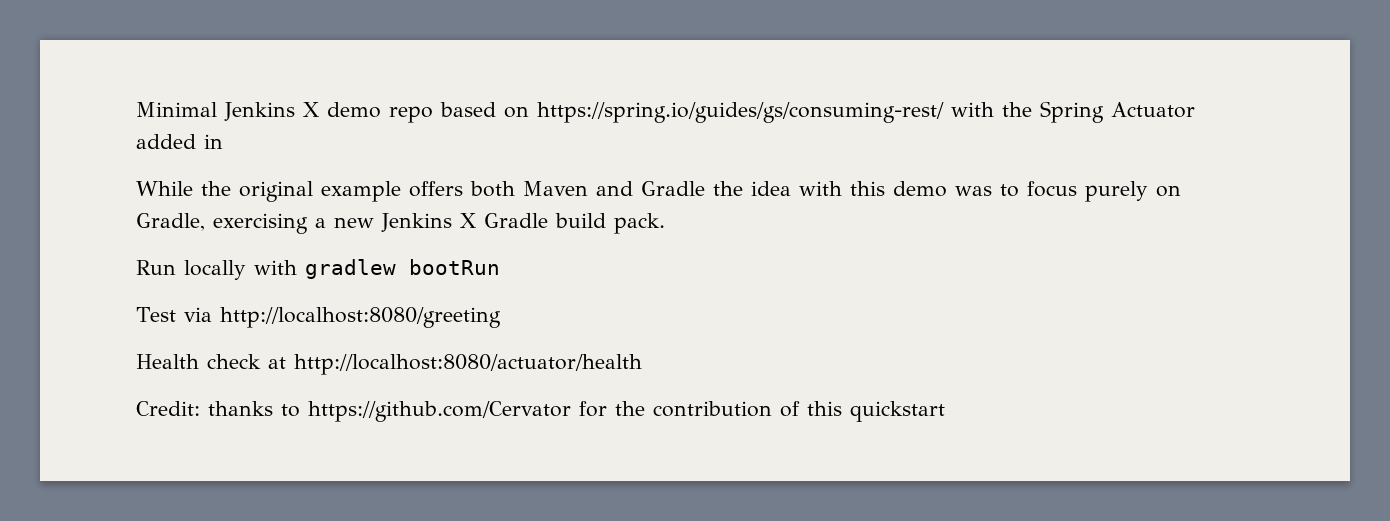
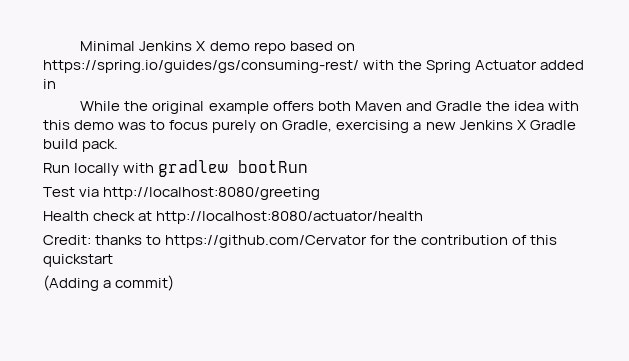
+ (Adding a commit)

